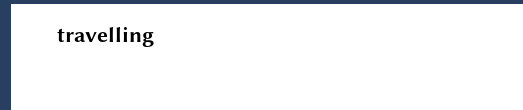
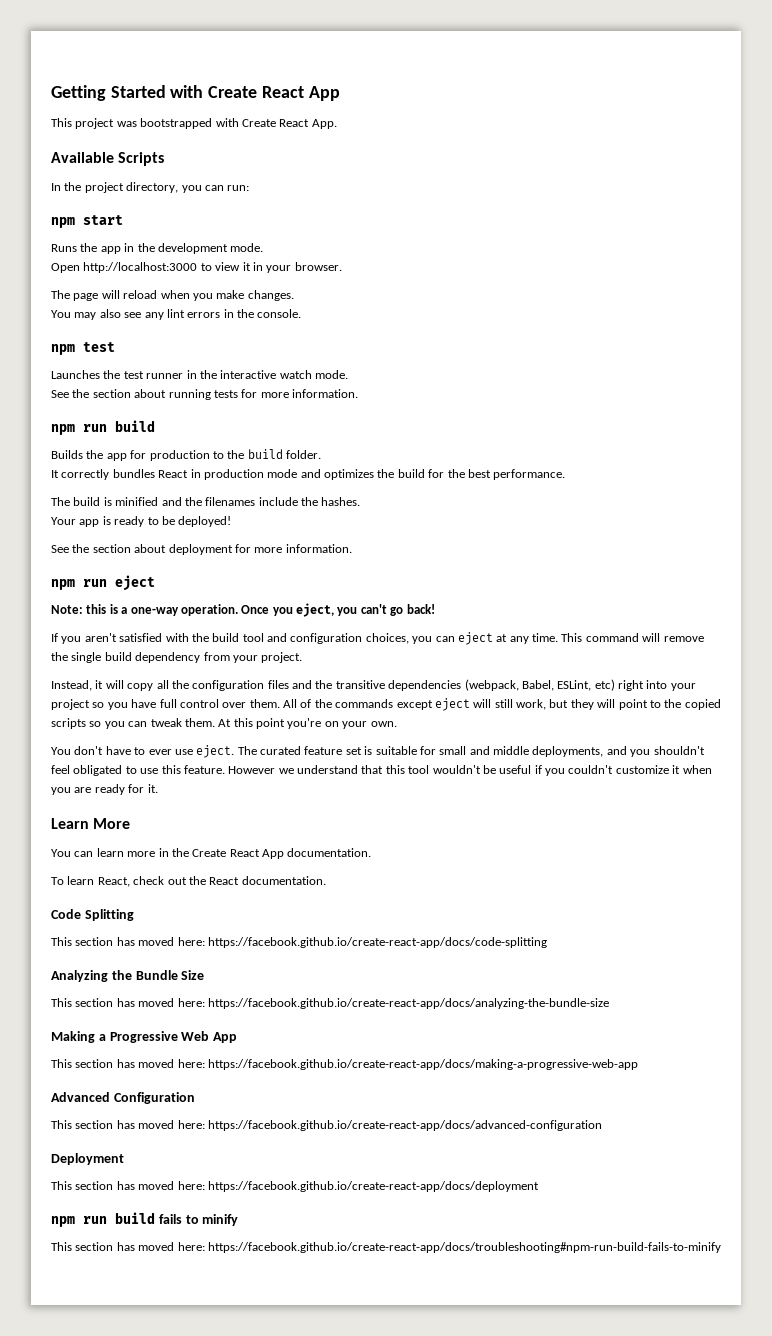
- travelling
+ Getting Started with Create React App
+ This project was bootstrapped with Create React App.
+ Available Scripts
+ In the project directory, you can run:
+ npm start
+ Runs the app in the development mode.
+ Open http://localhost:3000 to view it in your browser.
+ The page will reload when you make changes.
+ You may also see any lint errors in the console.
+ npm test
+ Launches the test runner in the interactive watch mode.
+ See the section about running tests for more information.
+ npm run build
+ Builds the app for production to the build folder.
+ It correctly bundles React in production mode and optimizes the build for the best performance.
+ The build is minified and the filenames include the hashes.
+ Your app is ready to be deployed!
+ See the section about deployment for more information.
+ npm run eject
+ Note: this is a one-way operation. Once you eject, you can't go back!
+ If you aren't satisfied with the build tool and configuration choices, you can eject at any time. This command will remove the single build dependency from your project.
+ Instead, it will copy all the configuration files and the transitive dependencies (webpack, Babel, ESLint, etc) right into your project so you have full control over them. All of the commands except eject will still work, but they will point to the copied scripts so you can tweak them. At this point you're on your own.
+ You don't have to ever use eject. The curated feature set is suitable for small and middle deployments, and you shouldn't feel obligated to use this feature. However we understand that this tool wouldn't be useful if you couldn't customize it when you are ready for it.
+ Learn More
+ You can learn more in the Create React App documentation.
+ To learn React, check out the React documentation.
+ Code Splitting
+ This section has moved here: https://facebook.github.io/create-react-app/docs/code-splitting
+ Analyzing the Bundle Size
+ This section has moved here: https://facebook.github.io/create-react-app/docs/analyzing-the-bundle-size
+ Making a Progressive Web App
+ This section has moved here: https://facebook.github.io/create-react-app/docs/making-a-progressive-web-app
+ Advanced Configuration
+ This section has moved here: https://facebook.github.io/create-react-app/docs/advanced-configuration
+ Deployment
+ This section has moved here: https://facebook.github.io/create-react-app/docs/deployment
+ npm run build fails to minify
+ This section has moved here: https://facebook.github.io/create-react-app/docs/troubleshooting#npm-run-build-fails-to-minify

